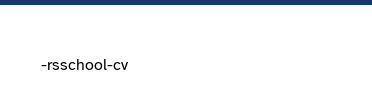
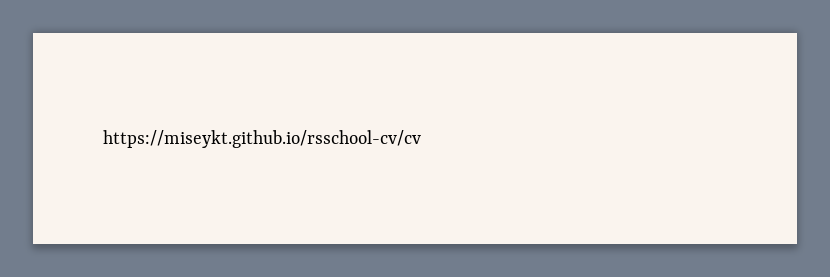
- -rsschool-cv
+ https://miseykt.github.io/rsschool-cv/cv

